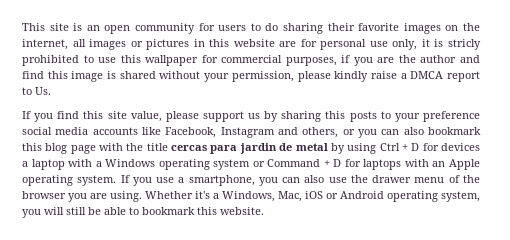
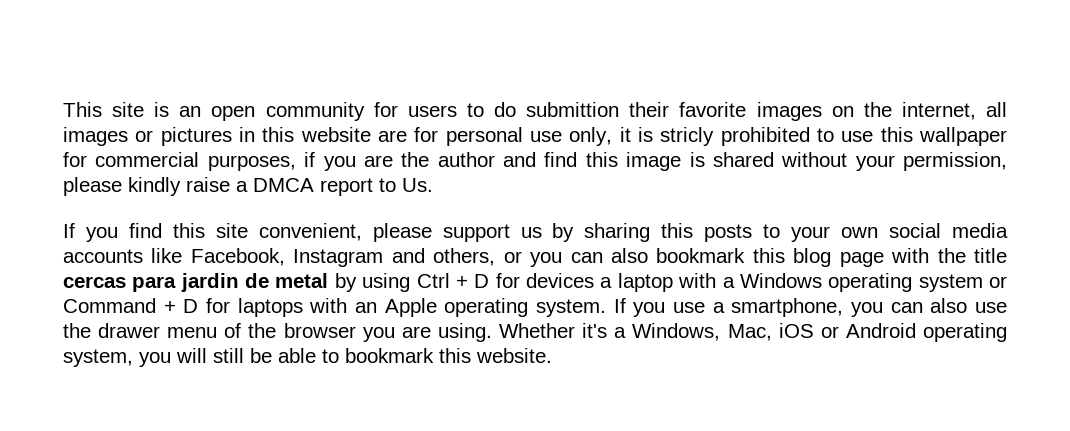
- This site is an open community for users to do sharing their favorite images on the internet, all images or pictures in this website are for personal use only, it is stricly prohibited to use this wallpaper for commercial purposes, if you are the author and find this image is shared without your permission, please kindly raise a DMCA report to Us.
+ This site is an open community for users to do submittion their favorite images on the internet, all images or pictures in this website are for personal use only, it is stricly prohibited to use this wallpaper for commercial purposes, if you are the author and find this image is shared without your permission, please kindly raise a DMCA report to Us.
- If you find this site value, please support us by sharing this posts to your preference social media accounts like Facebook, Instagram and others, or you can also bookmark this blog page with the title cercas para jardin de metal by using Ctrl + D for devices a laptop with a Windows operating system or Command + D for laptops with an Apple operating system.
+ If you find this site convenient, please support us by sharing this posts to your own social media accounts like Facebook, Instagram and others, or you can also bookmark this blog page with the title cercas para jardin de metal by using Ctrl + D for devices a laptop with a Windows operating system or Command + D for laptops with an Apple operating system.

